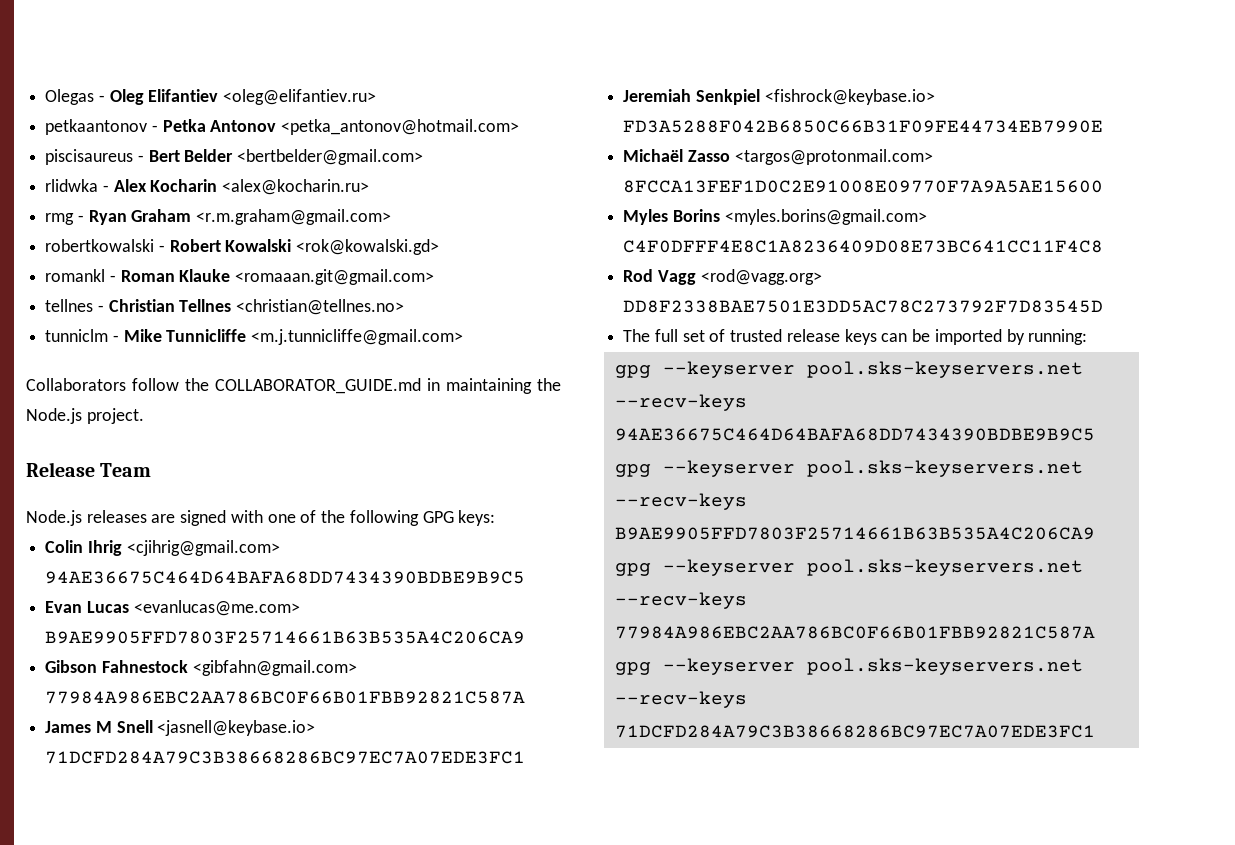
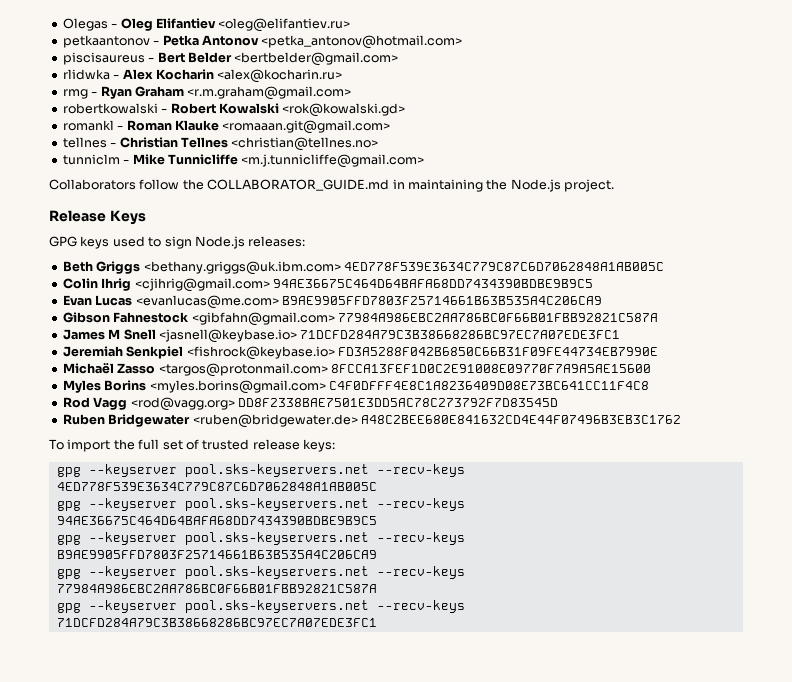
- Release Team
- Node.js releases are signed with one of the following GPG keys:
+ Release Keys
+ GPG keys used to sign Node.js releases:
+ Beth Griggs <bethany.griggs@uk.ibm.com> 4ED778F539E3634C779C87C6D7062848A1AB005C
- The full set of trusted release keys can be imported by running:
+ Ruben Bridgewater <ruben@bridgewater.de> A48C2BEE680E841632CD4E44F07496B3EB3C1762
+ To import the full set of trusted release keys:
+ gpg --keyserver pool.sks-keyservers.net --recv-keys 4ED778F539E3634C779C87C6D7062848A1AB005C

